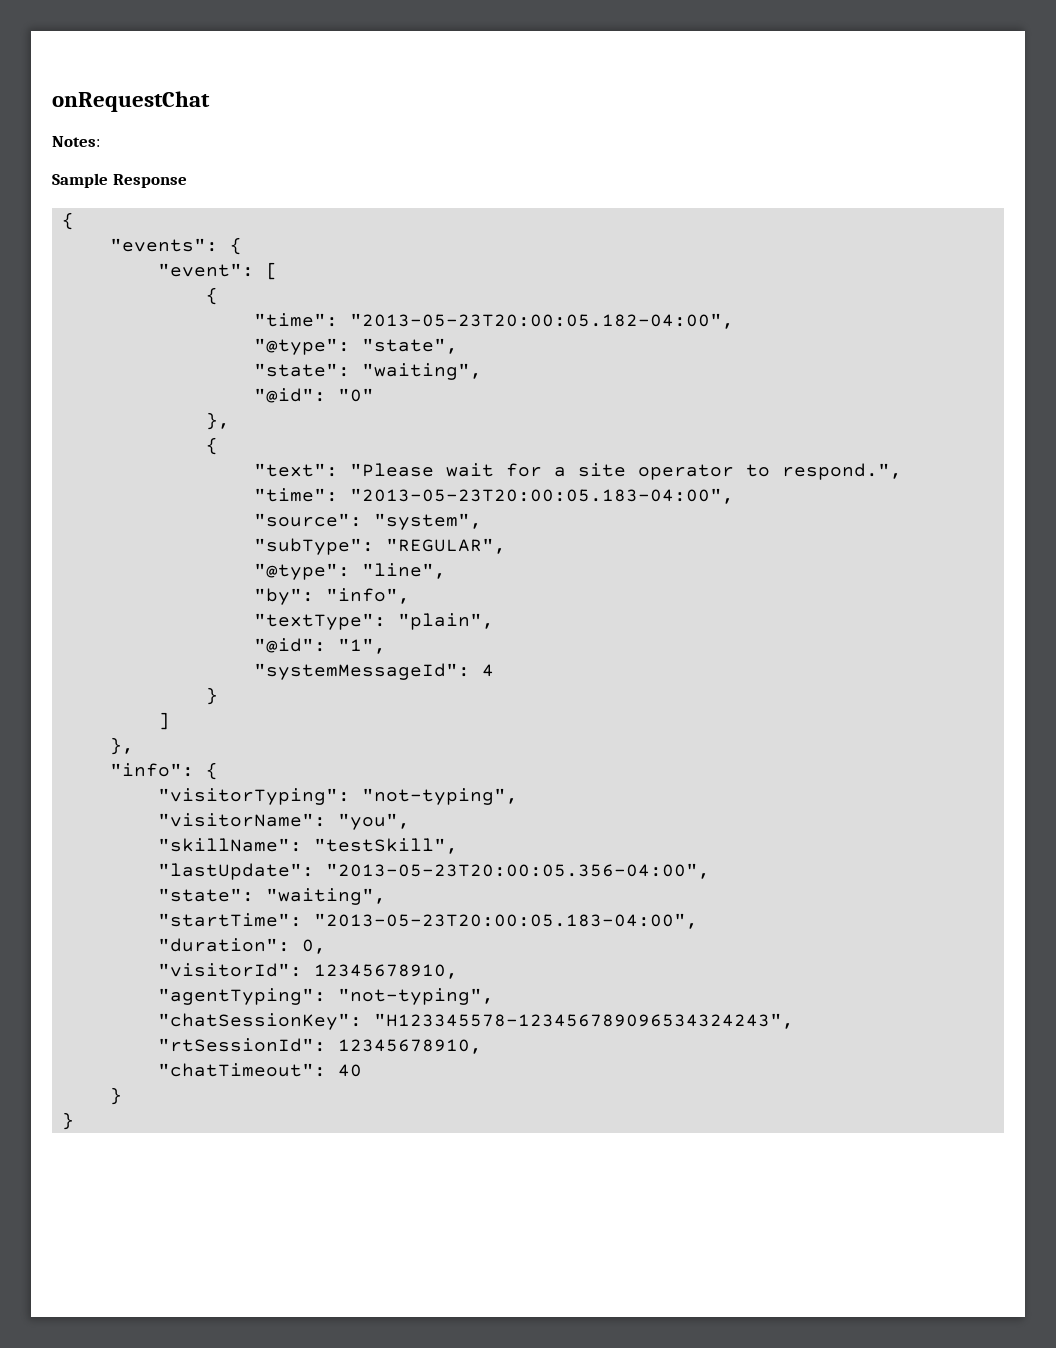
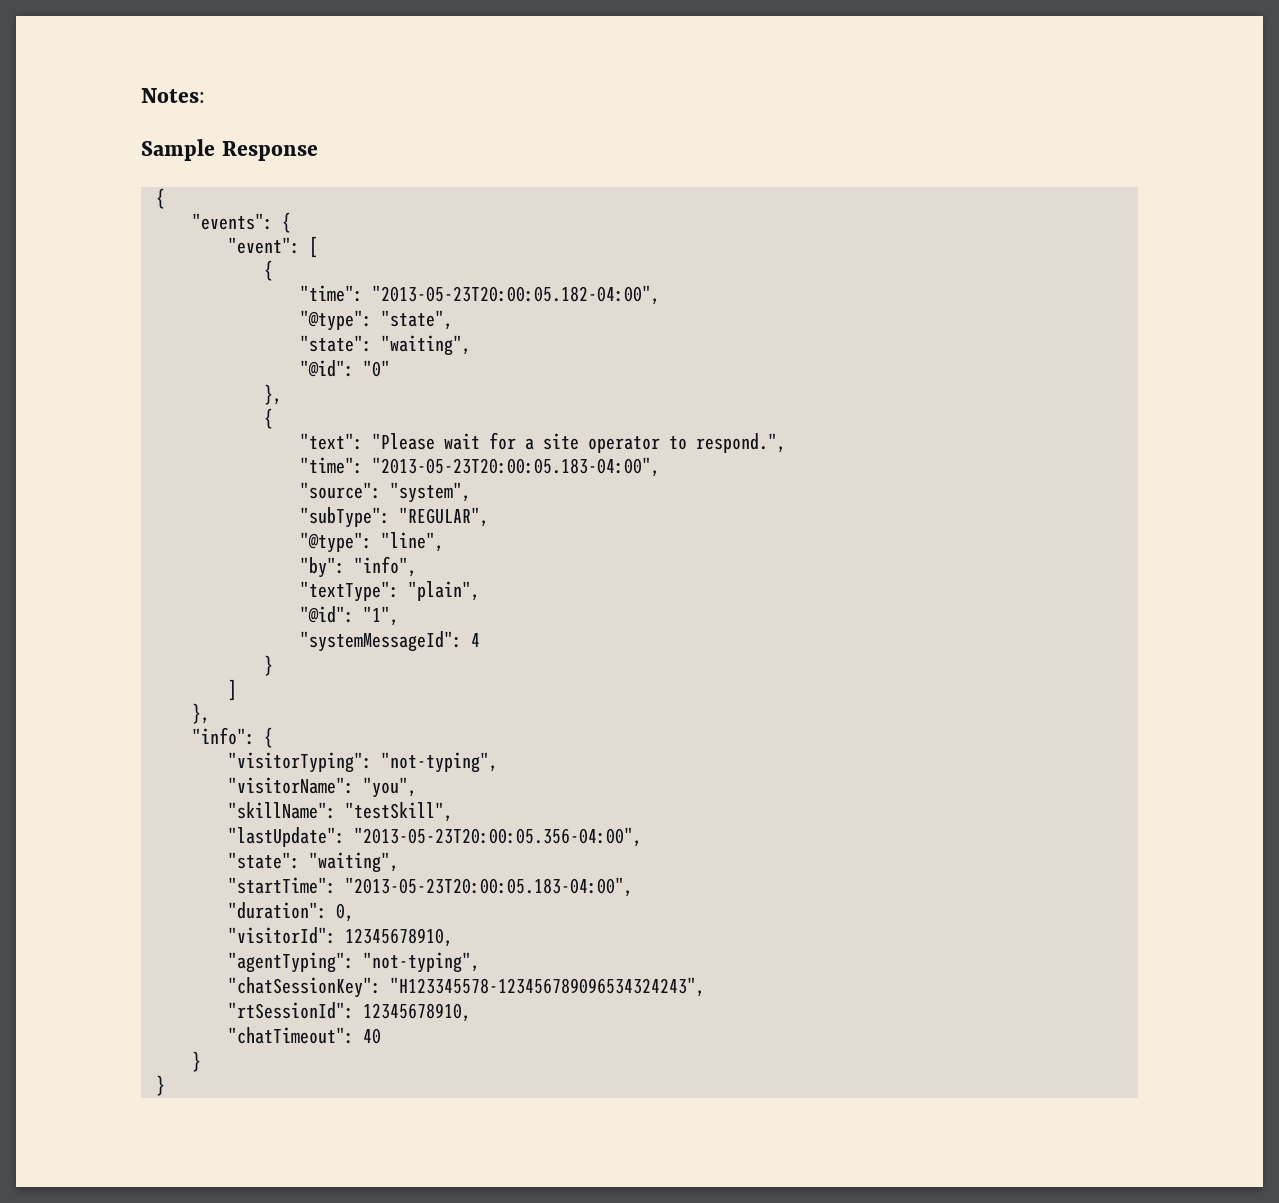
- onRequestChat

